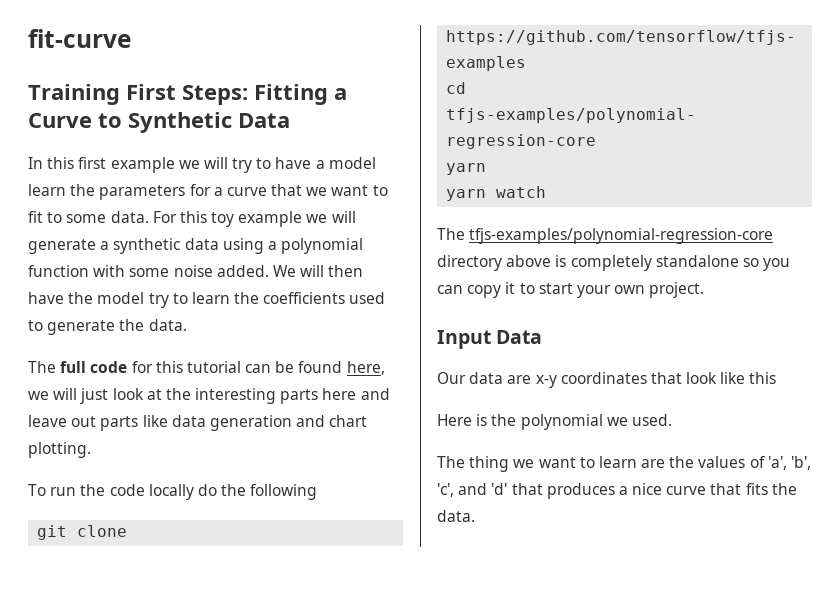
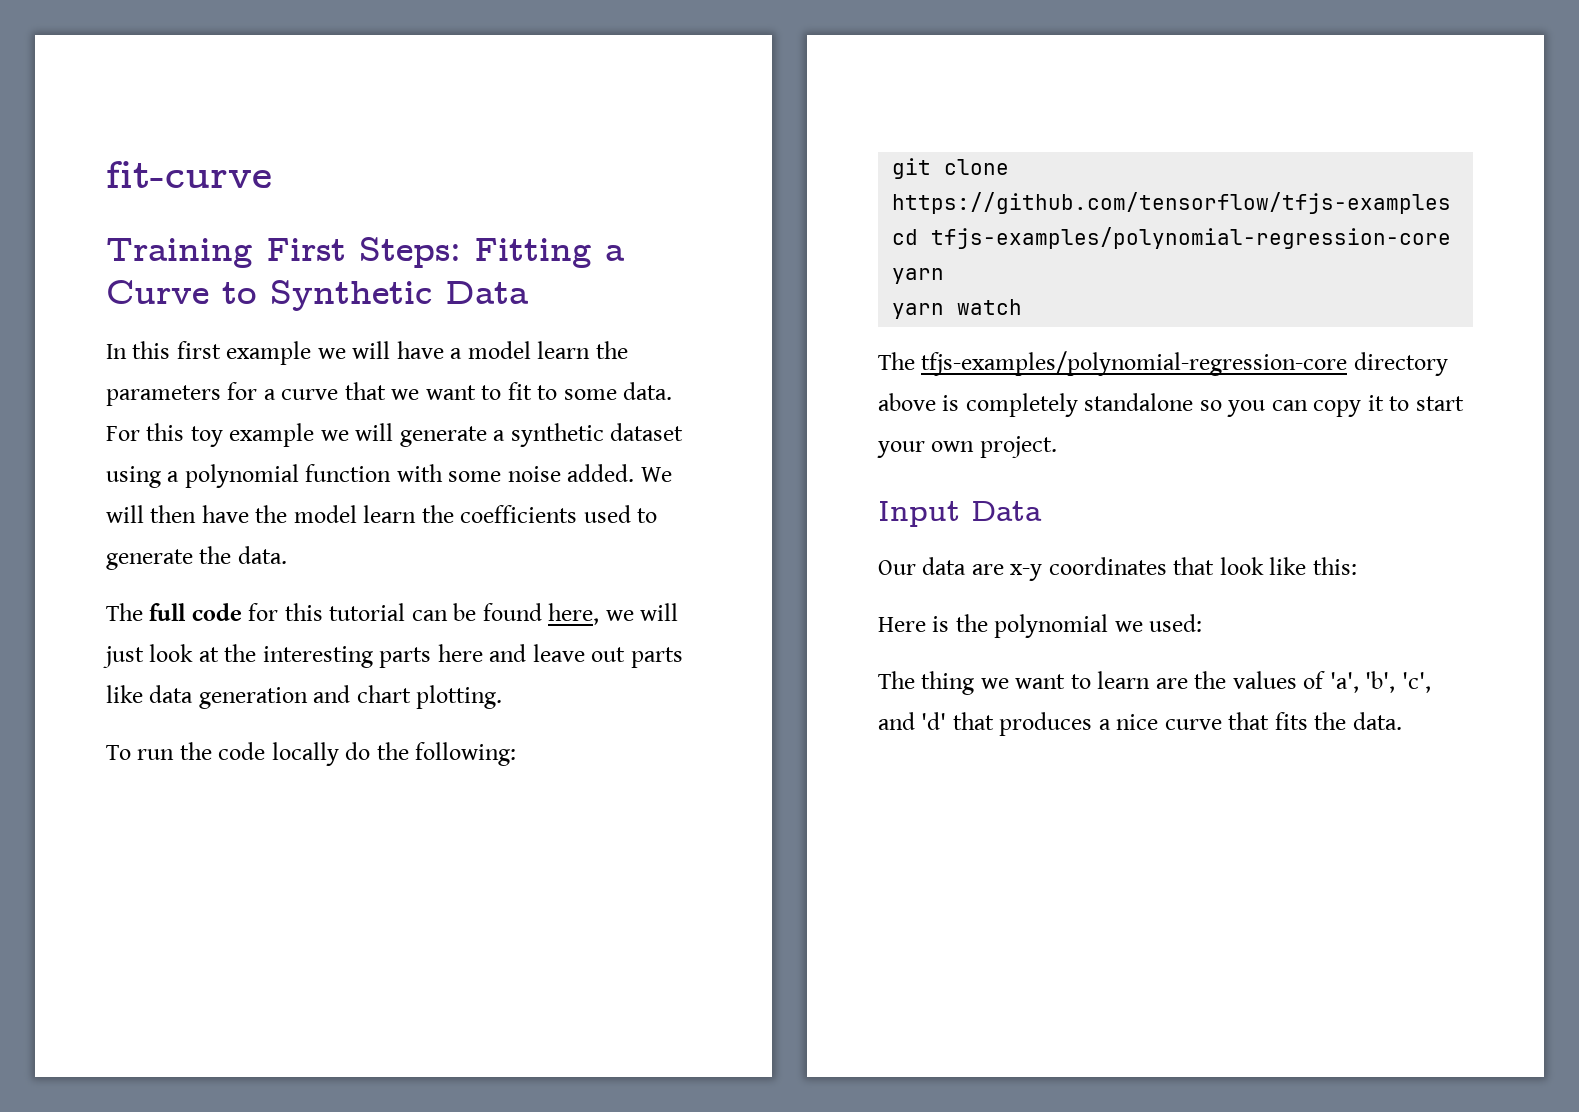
- In this first example we will try to have a model learn the parameters for a curve that we want to fit to some data.
+ In this first example we will have a model learn the parameters for a curve that we want to fit to some data.
- For this toy example we will generate a synthetic data using a polynomial function with some noise added.
+ For this toy example we will generate a synthetic dataset using a polynomial function with some noise added.
- We will then have the model try to learn the coefficients used to generate the data.
+ We will then have the model learn the coefficients used to generate the data.
- To run the code locally do the following
+ To run the code locally do the following:
- Our data are x-y coordinates that look like this
+ Our data are x-y coordinates that look like this:
- Here is the polynomial we used.
+ Here is the polynomial we used:

